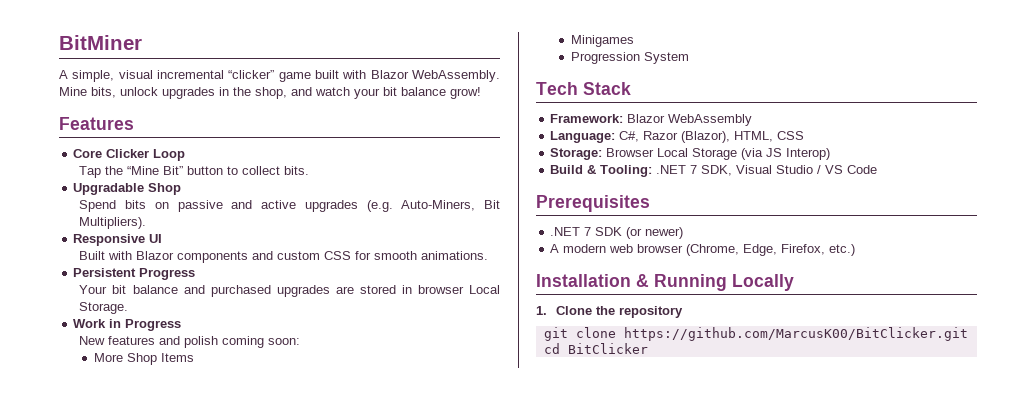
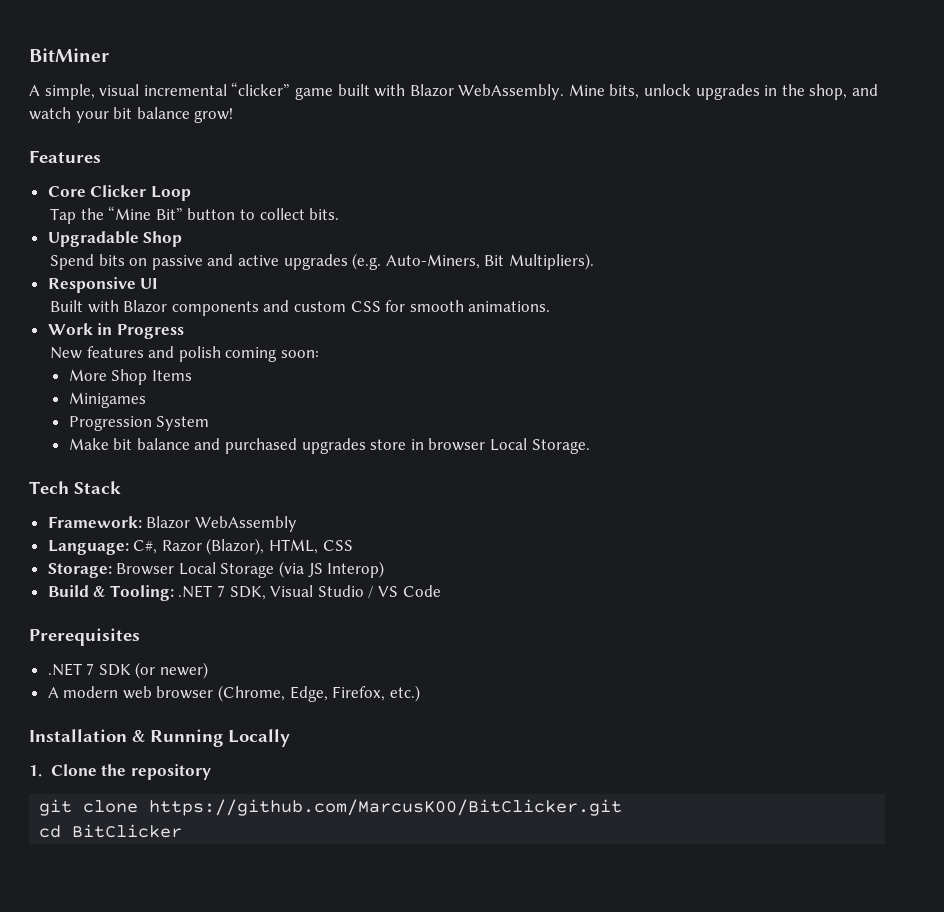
- Persistent Progress
- Your bit balance and purchased upgrades are stored in browser Local Storage.
+ Make bit balance and purchased upgrades store in browser Local Storage.

